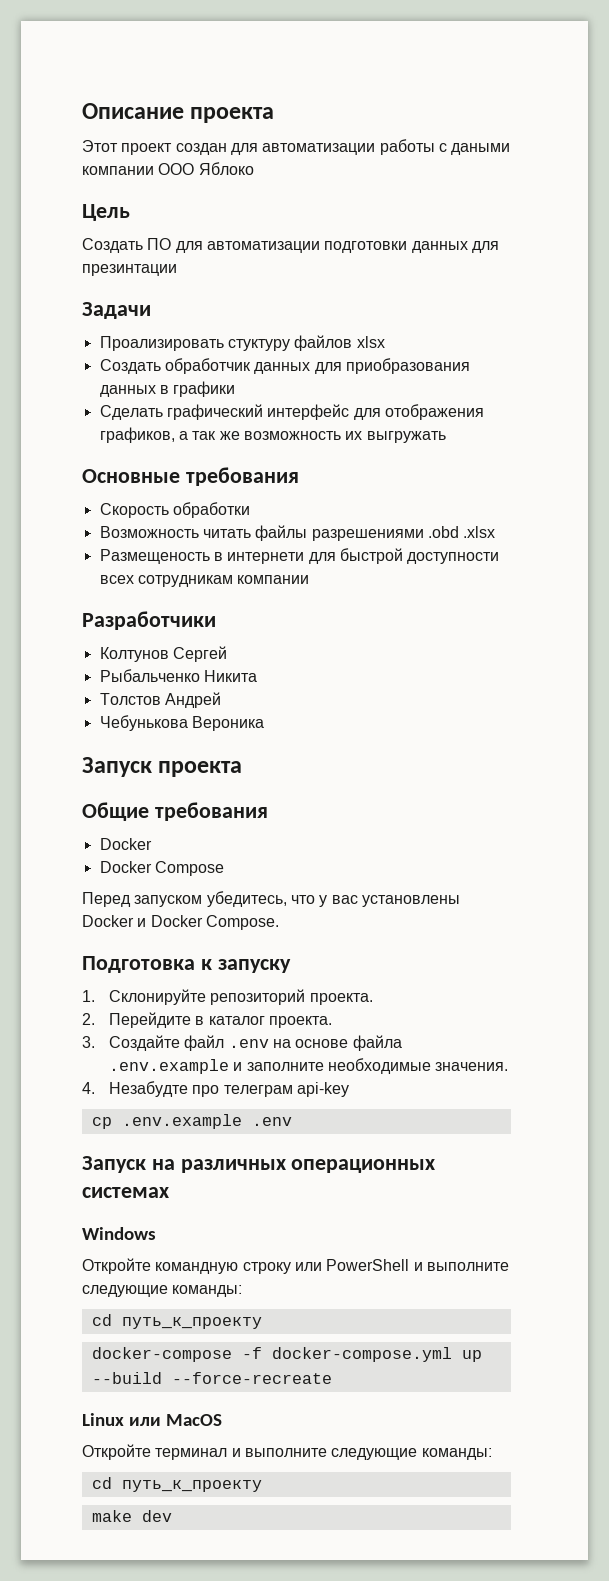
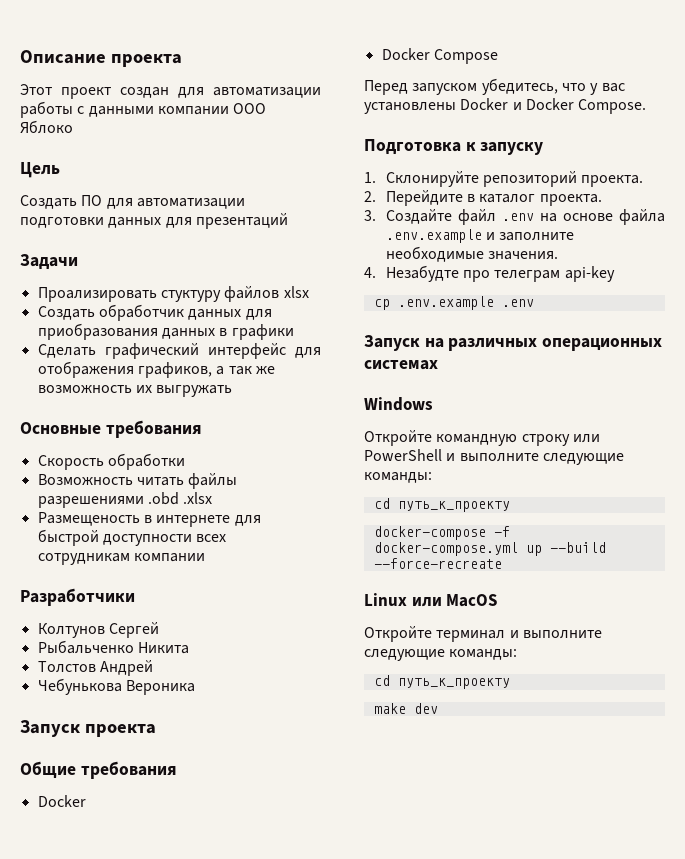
- Этот проект создан для автоматизации работы с даными компании ООО Яблоко
+ Этот проект создан для автоматизации работы с данными компании ООО Яблоко
- Создать ПО для автоматизации подготовки данных для презинтации
+ Создать ПО для автоматизации подготовки данных для презентаций
- Размещеность в интернети для быстрой доступности всех сотрудникам компании
+ Размещеность в интернете для быстрой доступности всех сотрудникам компании

